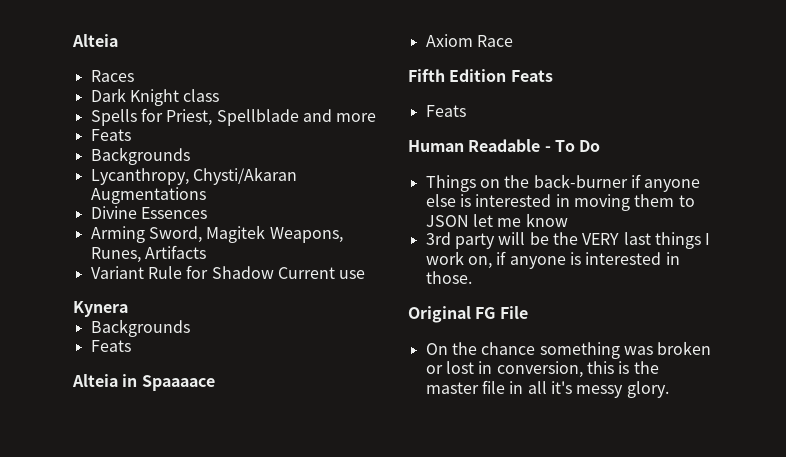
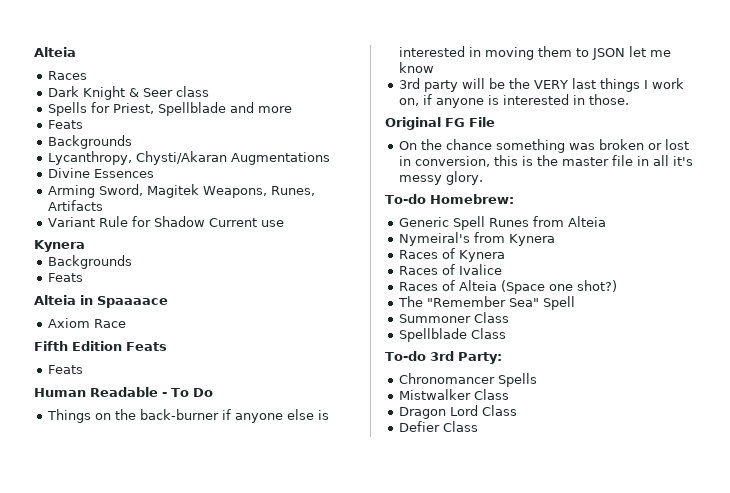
- Dark Knight class
+ Dark Knight & Seer class
+ To-do Homebrew:
+ Generic Spell Runes from Alteia
+ Nymeiral's from Kynera
+ Races of Kynera
+ Races of Ivalice
+ Races of Alteia (Space one shot?)
+ The "Remember Sea" Spell
+ Summoner Class
+ Spellblade Class
+ To-do 3rd Party:
+ Chronomancer Spells
+ Mistwalker Class
+ Dragon Lord Class
+ Defier Class

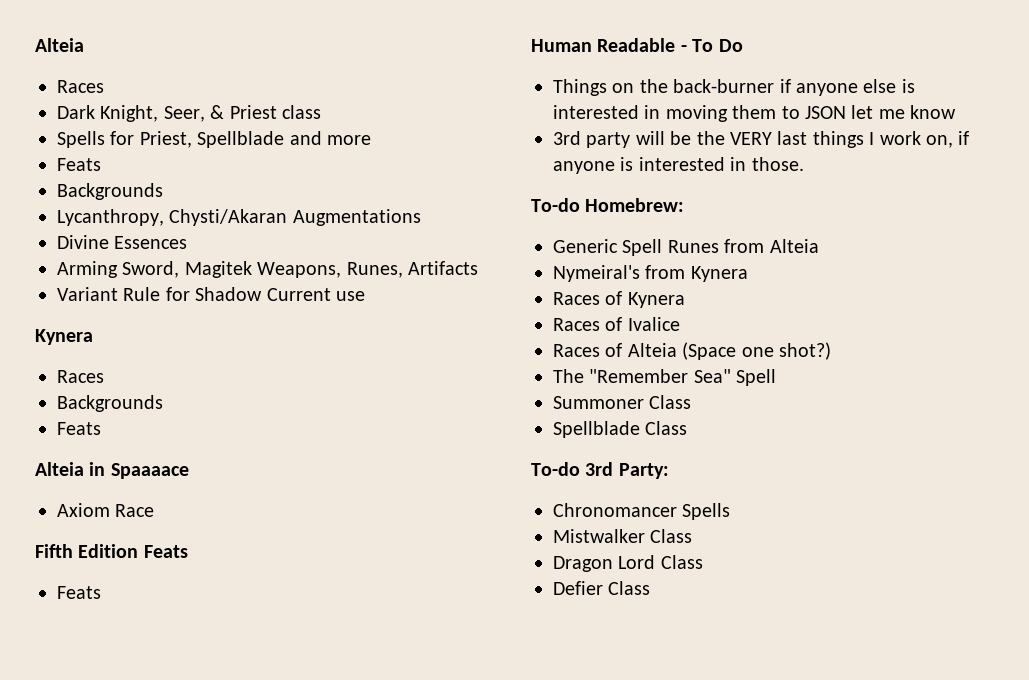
- Dark Knight & Seer class
+ Dark Knight, Seer, & Priest class
  Variant Rule for Shadow Current use
  Kynera
+ Races
- Original FG File
- On the chance something was broken or lost in conversion, this is the master file in all it's messy glory.

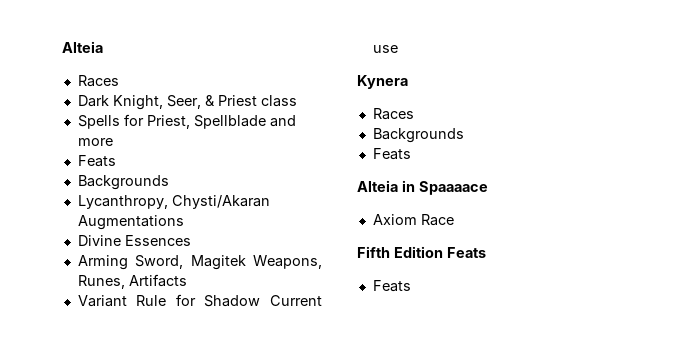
- Human Readable - To Do
- Things on the back-burner if anyone else is interested in moving them to JSON let me know
- 3rd party will be the VERY last things I work on, if anyone is interested in those.
- To-do Homebrew:
- Generic Spell Runes from Alteia
- Nymeiral's from Kynera
- Races of Kynera
- Races of Ivalice
- Races of Alteia (Space one shot?)
- The "Remember Sea" Spell
- Summoner Class
- Spellblade Class
- To-do 3rd Party:
- Chronomancer Spells
- Mistwalker Class
- Dragon Lord Class
- Defier Class

